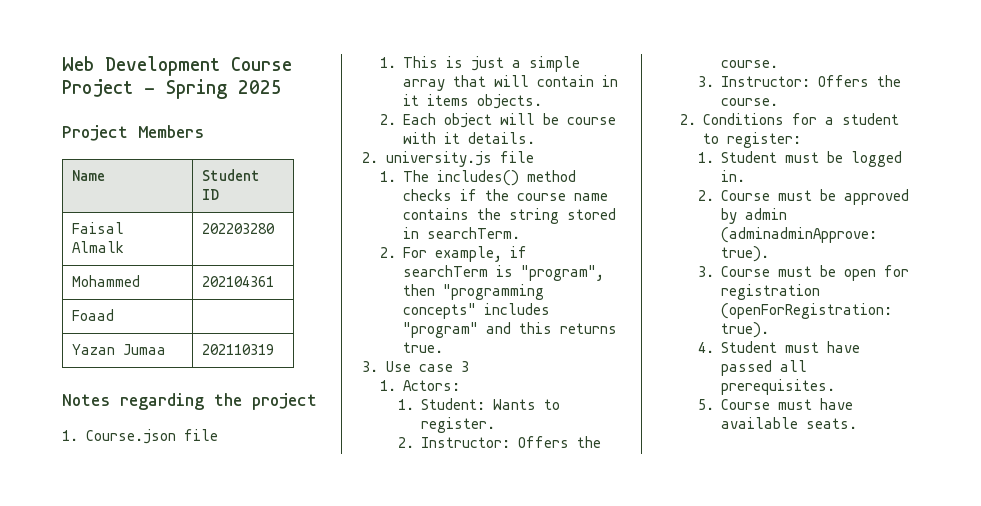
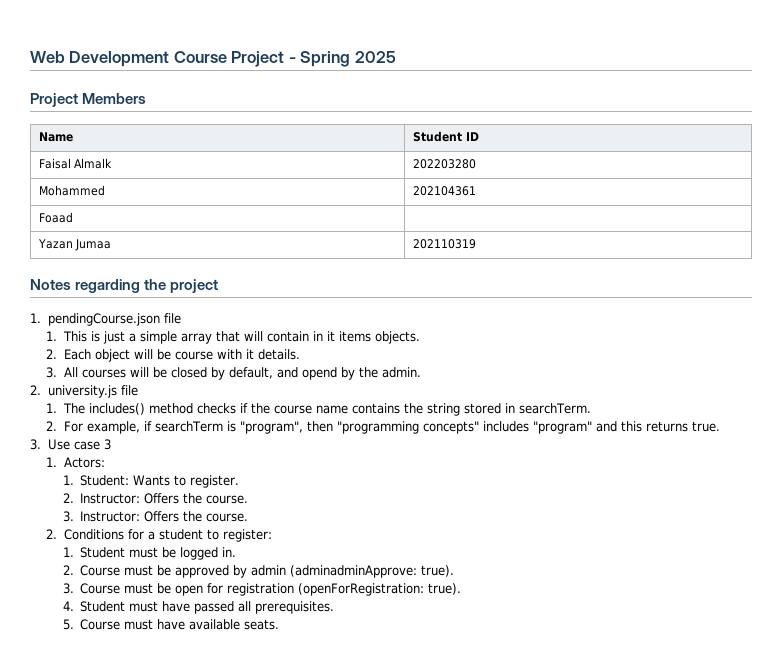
- 1. Course.json file
+ 1. pendingCourse.json file
+ 3. All courses will be closed by default, and opend by the admin.

